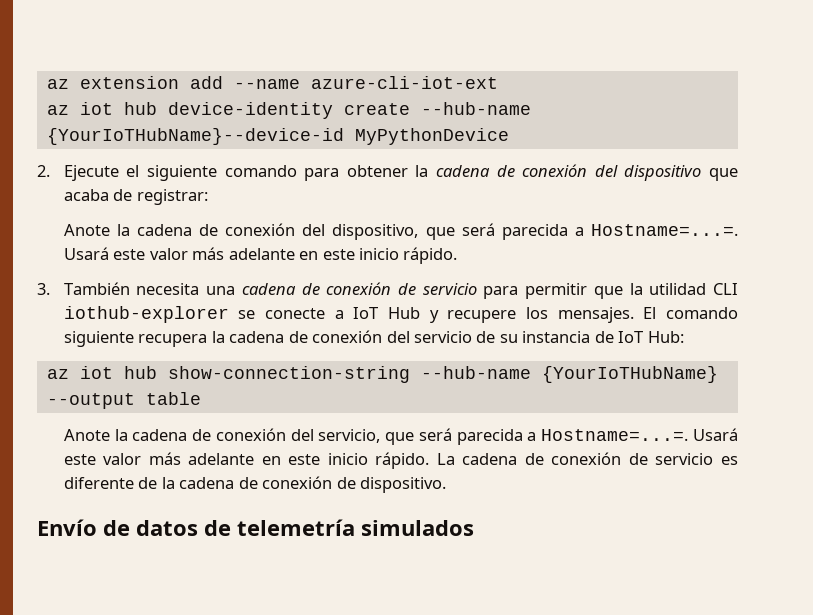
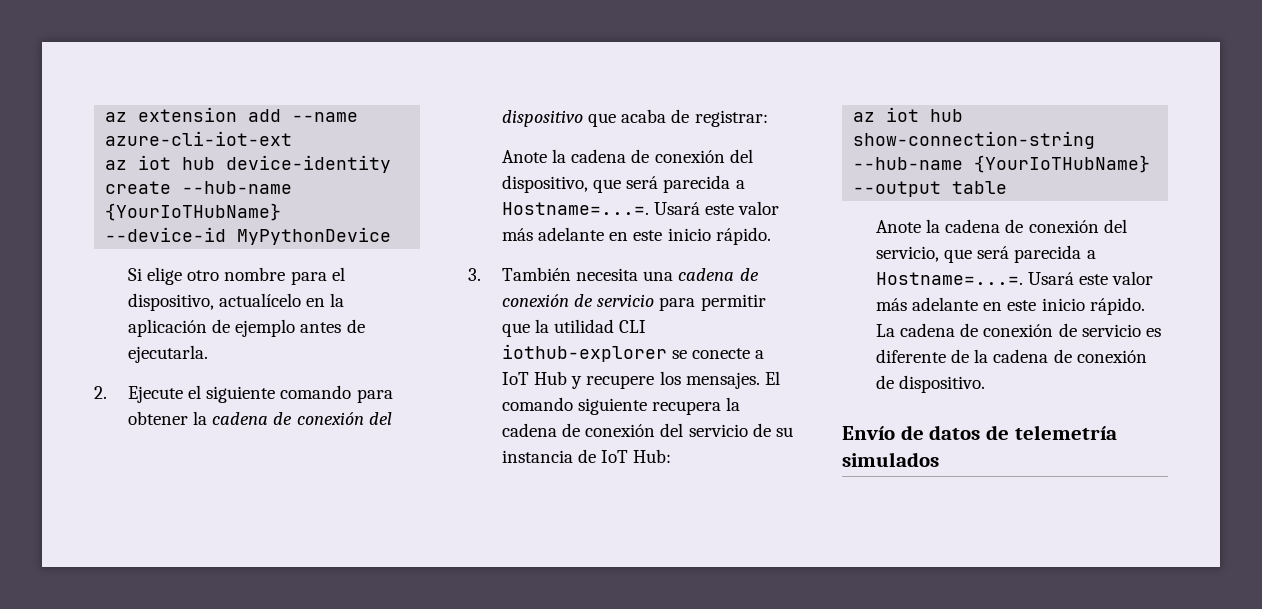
- az iot hub device-identity create --hub-name {YourIoTHubName}--device-id MyPythonDevice
+ az iot hub device-identity create --hub-name {YourIoTHubName} --device-id MyPythonDevice
+ Si elige otro nombre para el dispositivo, actualícelo en la aplicación de ejemplo antes de ejecutarla.

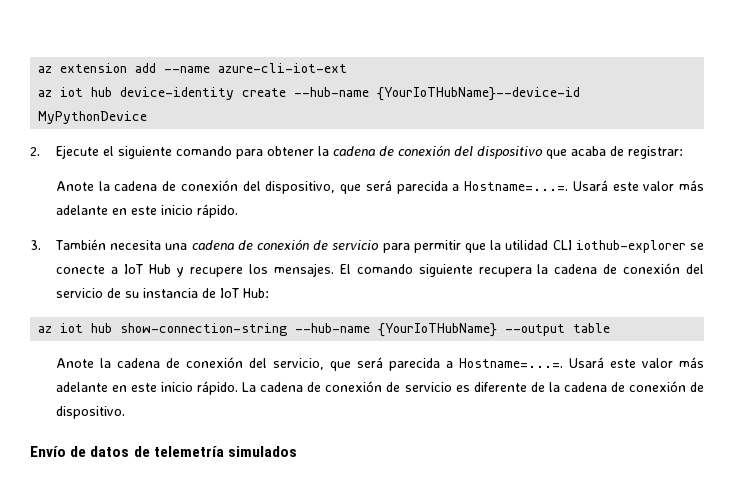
- az iot hub device-identity create --hub-name {YourIoTHubName} --device-id MyPythonDevice
+ az iot hub device-identity create --hub-name {YourIoTHubName}--device-id MyPythonDevice
- Si elige otro nombre para el dispositivo, actualícelo en la aplicación de ejemplo antes de ejecutarla.

